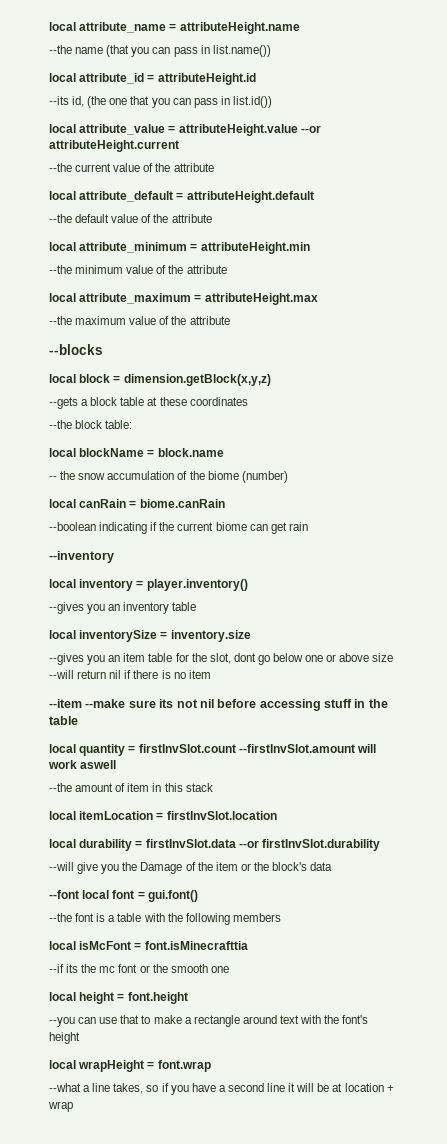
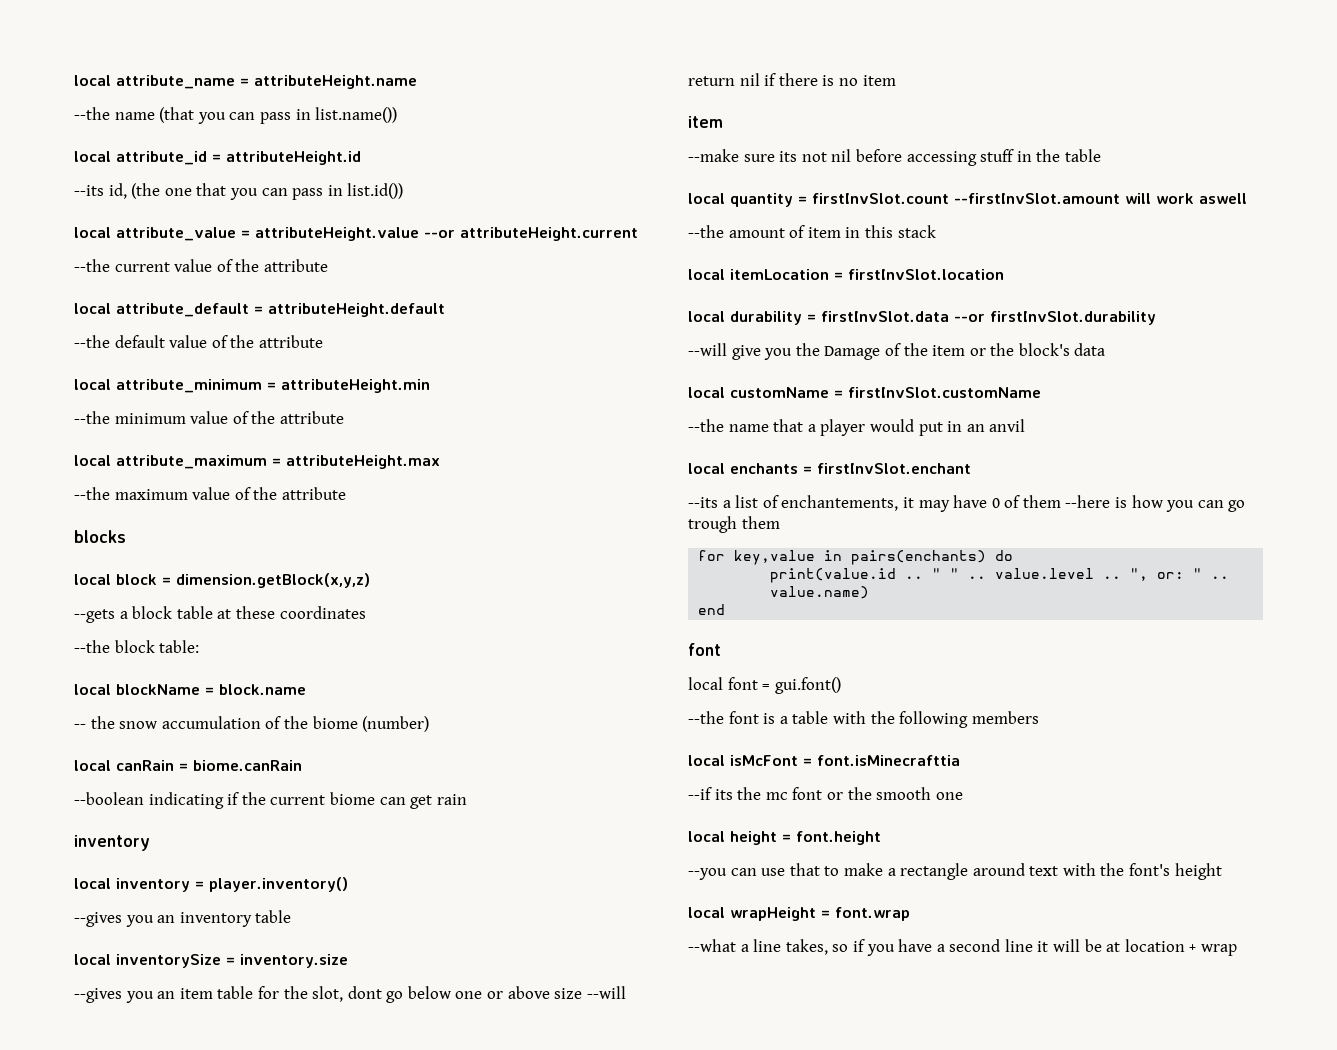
- --blocks
+ blocks
  --boolean indicating if the current biome can get rain
- --inventory
+ inventory
  --gives you an item table for the slot, dont go below one or above size --will return nil if there is no item
- --item --make sure its not nil before accessing stuff in the table
+ item
+ --make sure its not nil before accessing stuff in the table
- --font local font = gui.font()
+ local customName = firstInvSlot.customName
+ --the name that a player would put in an anvil
+ local enchants = firstInvSlot.enchant
+ --its a list of enchantements, it may have 0 of them --here is how you can go trough them
+ for key,value in pairs(enchants) do
+ print(value.id .. " " .. value.level .. ", or: " .. value.name)
+ end
+ font
+ local font = gui.font()

